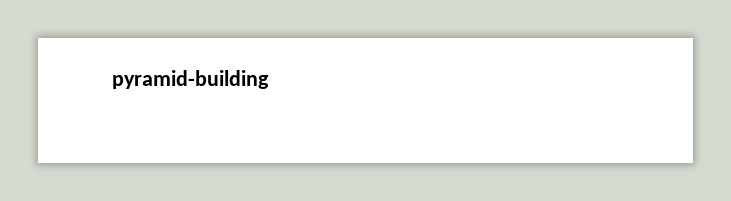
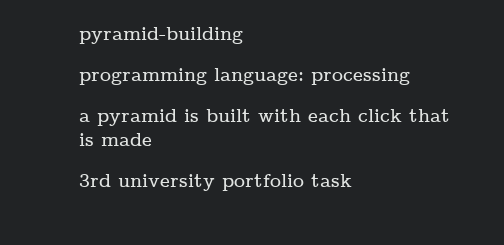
+ programming language: processing
+ a pyramid is built with each click that is made
+ 3rd university portfolio task

